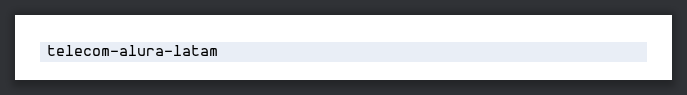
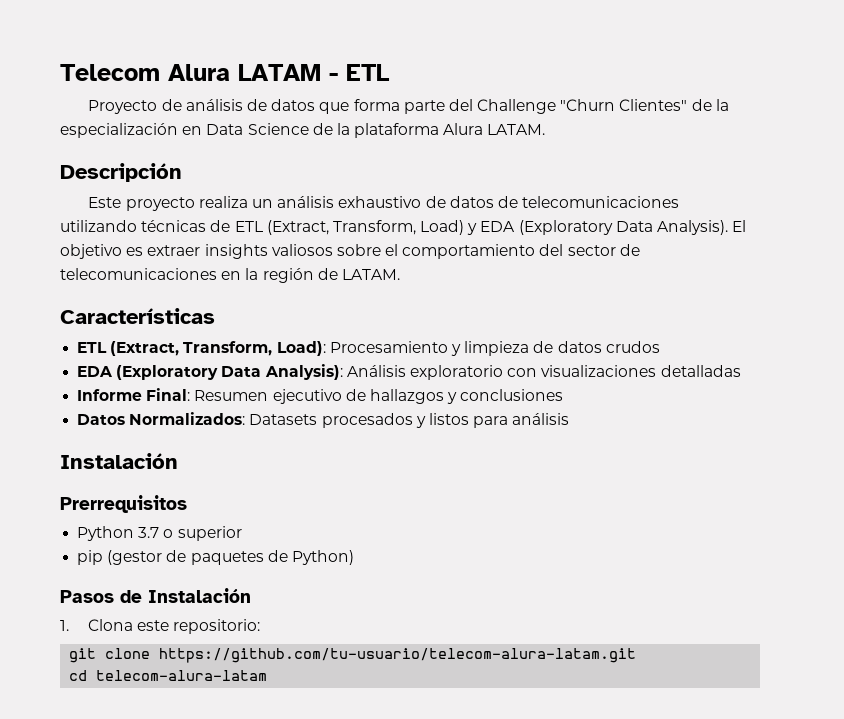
- telecom-alura-latam
+ Telecom Alura LATAM - ETL
+ Proyecto de análisis de datos que forma parte del Challenge "Churn Clientes" de la especialización en Data Science de la plataforma Alura LATAM.
+ Descripción
+ Este proyecto realiza un análisis exhaustivo de datos de telecomunicaciones utilizando técnicas de ETL (Extract, Transform, Load) y EDA (Exploratory Data Analysis). El objetivo es extraer insights valiosos sobre el comportamiento del sector de telecomunicaciones en la región de LATAM.
+ Características
+ ETL (Extract, Transform, Load): Procesamiento y limpieza de datos crudos
+ EDA (Exploratory Data Analysis): Análisis exploratorio con visualizaciones detalladas
+ Informe Final: Resumen ejecutivo de hallazgos y conclusiones
+ Datos Normalizados: Datasets procesados y listos para análisis
+ Instalación
+ Prerrequisitos
+ Python 3.7 o superior
+ pip (gestor de paquetes de Python)
+ Pasos de Instalación
+ 1. Clona este repositorio:
+ git clone https://github.com/tu-usuario/telecom-alura-latam.git
+ cd telecom-alura-latam

